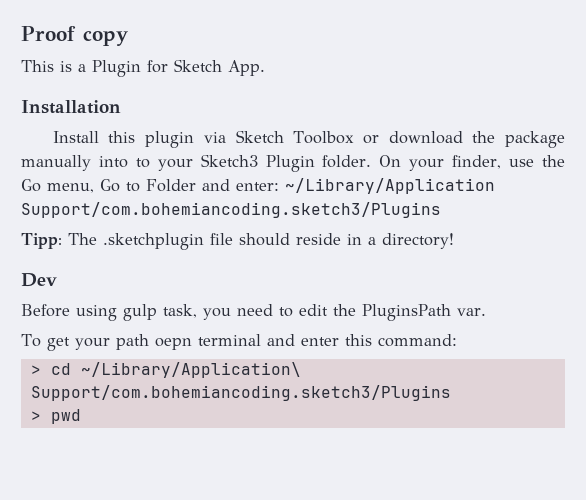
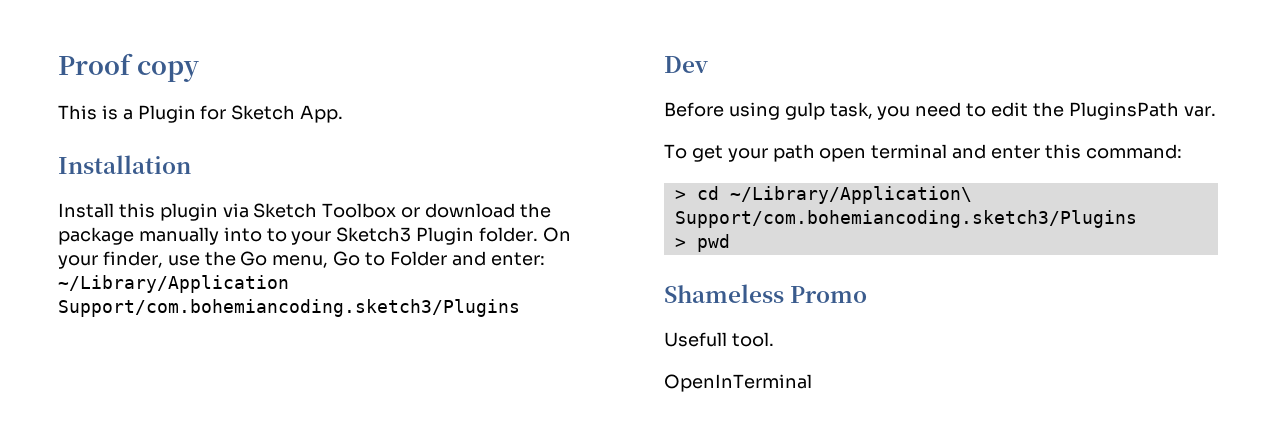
- Tipp: The .sketchplugin file should reside in a directory!
- To get your path oepn terminal and enter this command:
+ To get your path open terminal and enter this command:
+ Shameless Promo
+ Usefull tool.
+ OpenInTerminal

